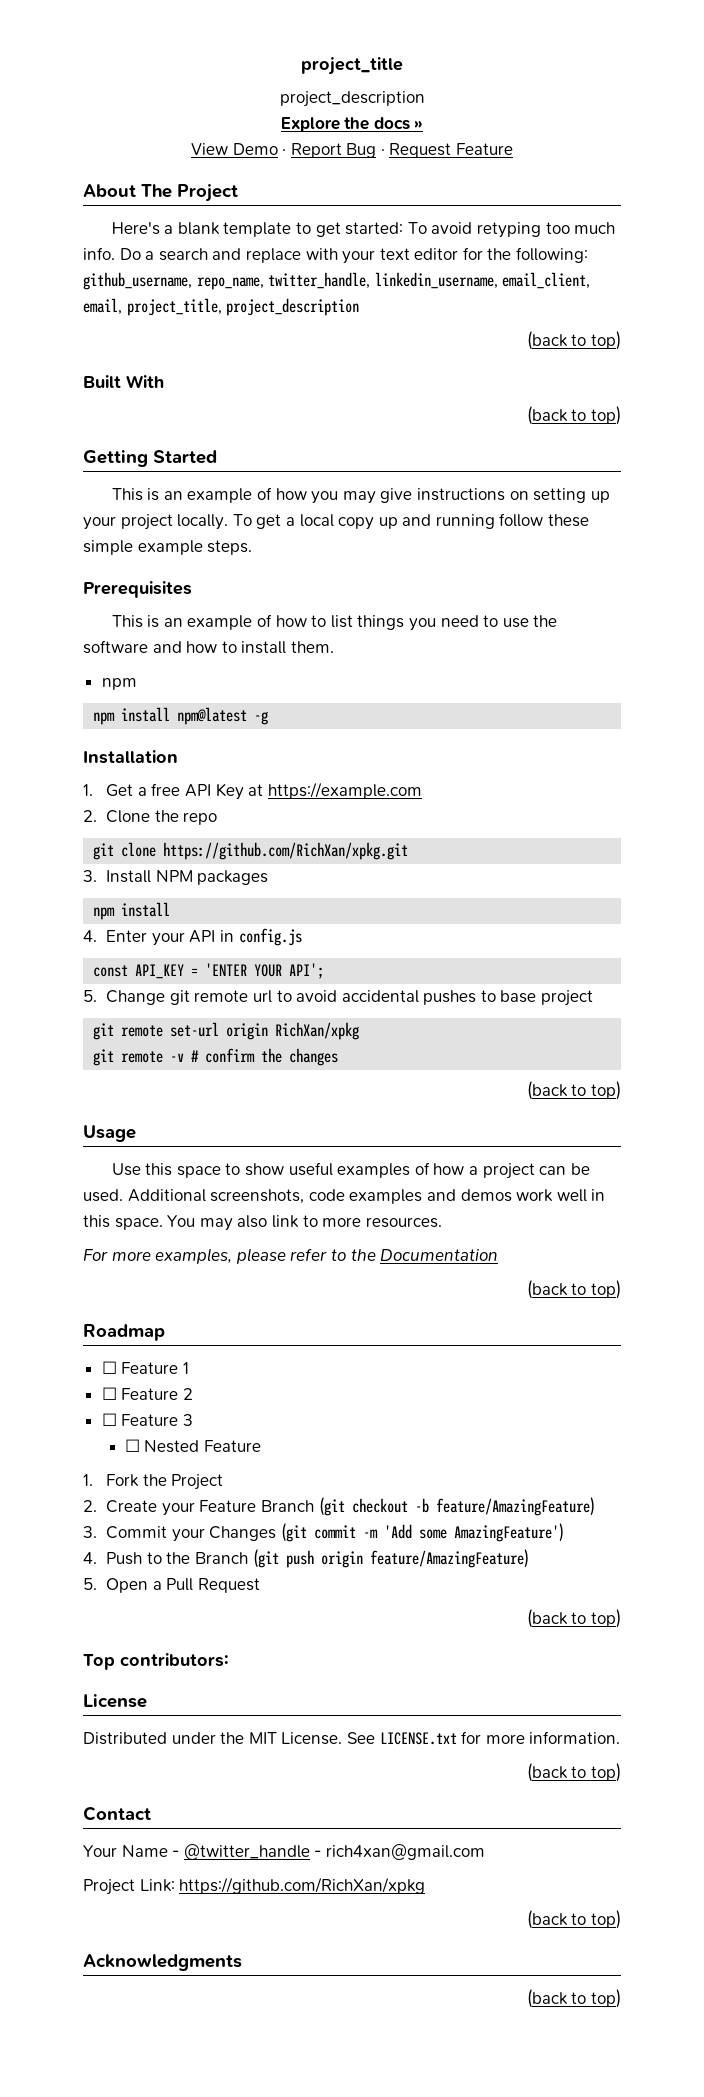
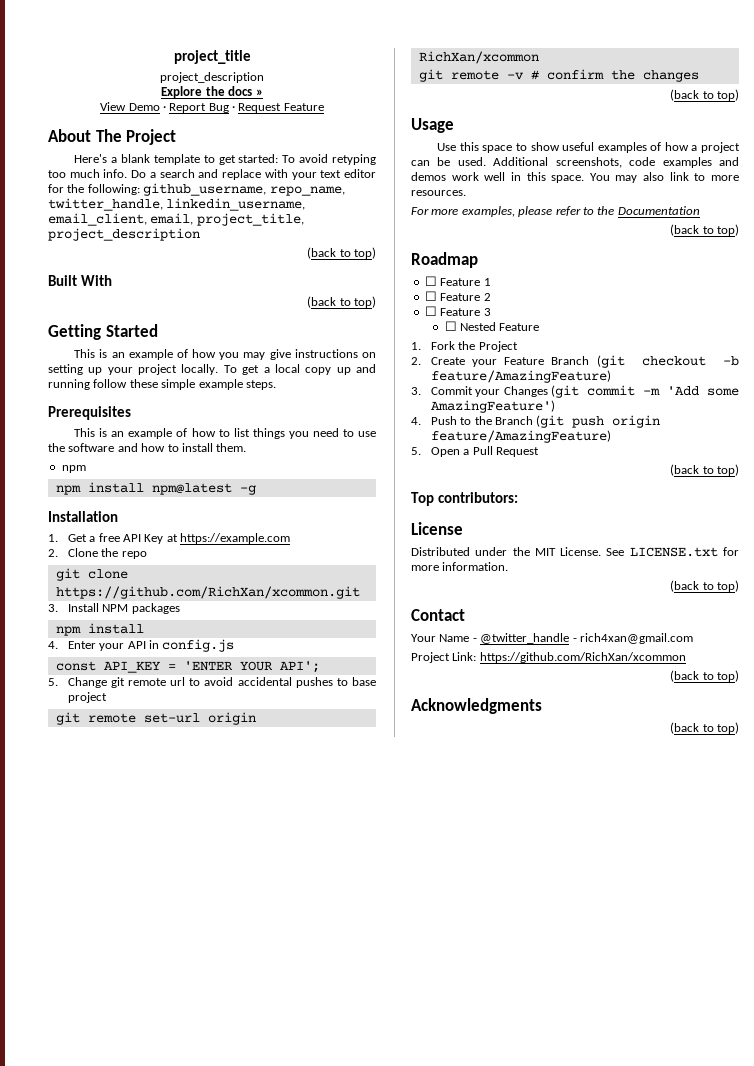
- git clone https://github.com/RichXan/xpkg.git
+ git clone https://github.com/RichXan/xcommon.git
- git remote set-url origin RichXan/xpkg
+ git remote set-url origin RichXan/xcommon
- Project Link: https://github.com/RichXan/xpkg
+ Project Link: https://github.com/RichXan/xcommon

